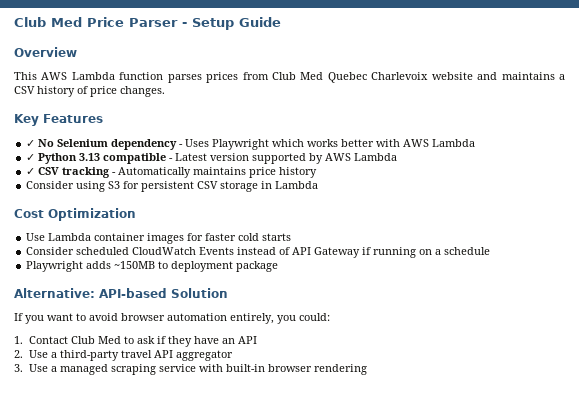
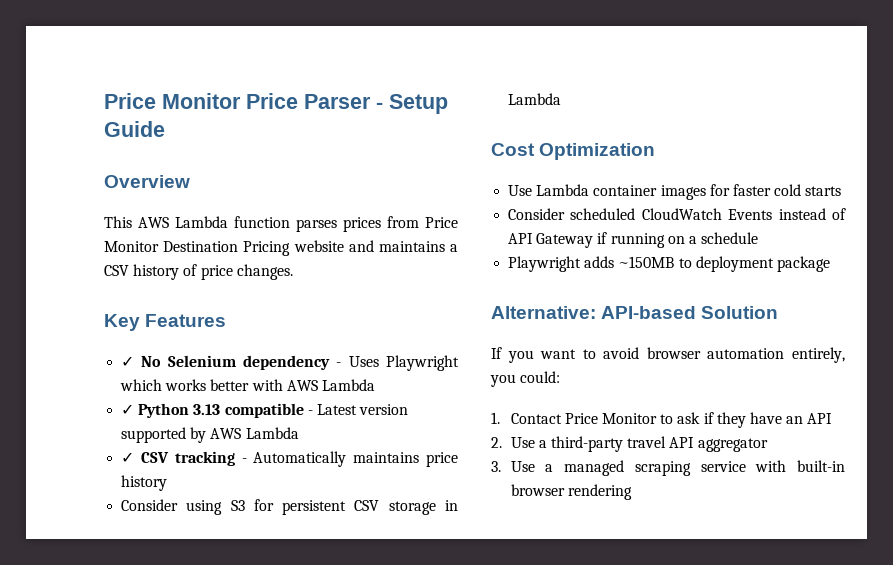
- Club Med Price Parser - Setup Guide
+ Price Monitor Price Parser - Setup Guide
- This AWS Lambda function parses prices from Club Med Quebec Charlevoix website and maintains a CSV history of price changes.
+ This AWS Lambda function parses prices from Price Monitor Destination Pricing website and maintains a CSV history of price changes.
- 1. Contact Club Med to ask if they have an API
+ 1. Contact Price Monitor to ask if they have an API

